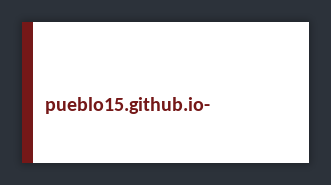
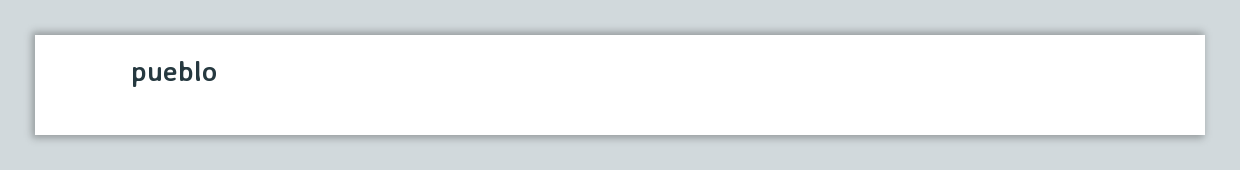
- pueblo15.github.io-
+ pueblo

